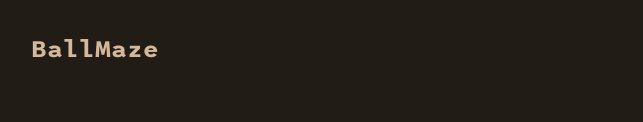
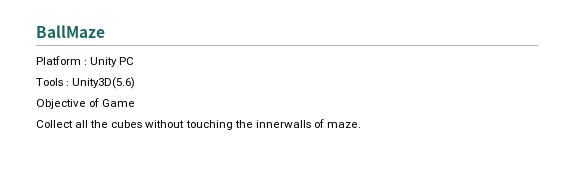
+ Platform : Unity PC
+ Tools : Unity3D(5.6)
+ Objective of Game
+ Collect all the cubes without touching the innerwalls of maze.

